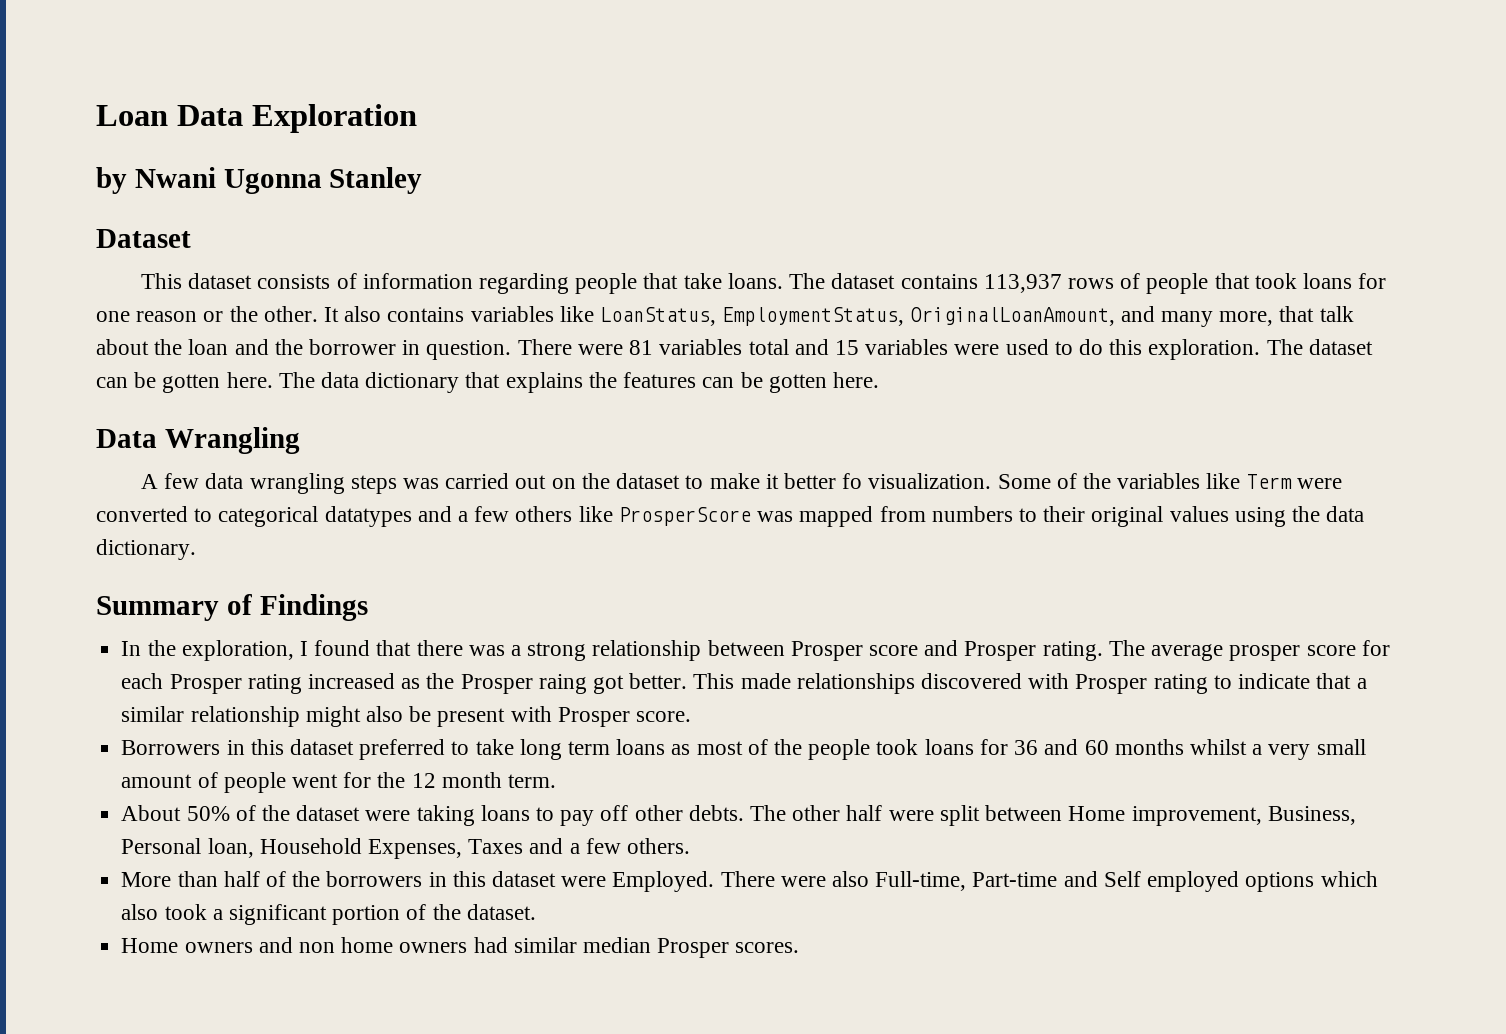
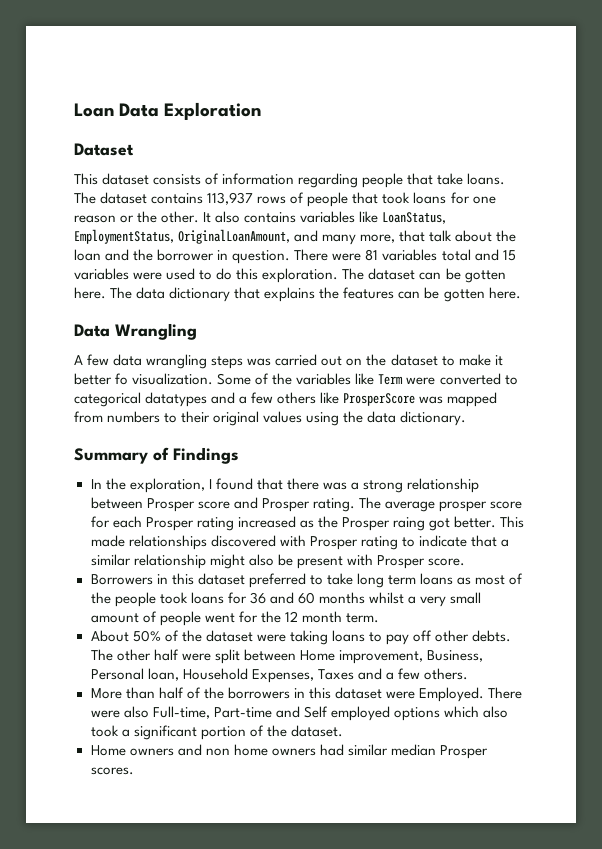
- by Nwani Ugonna Stanley

